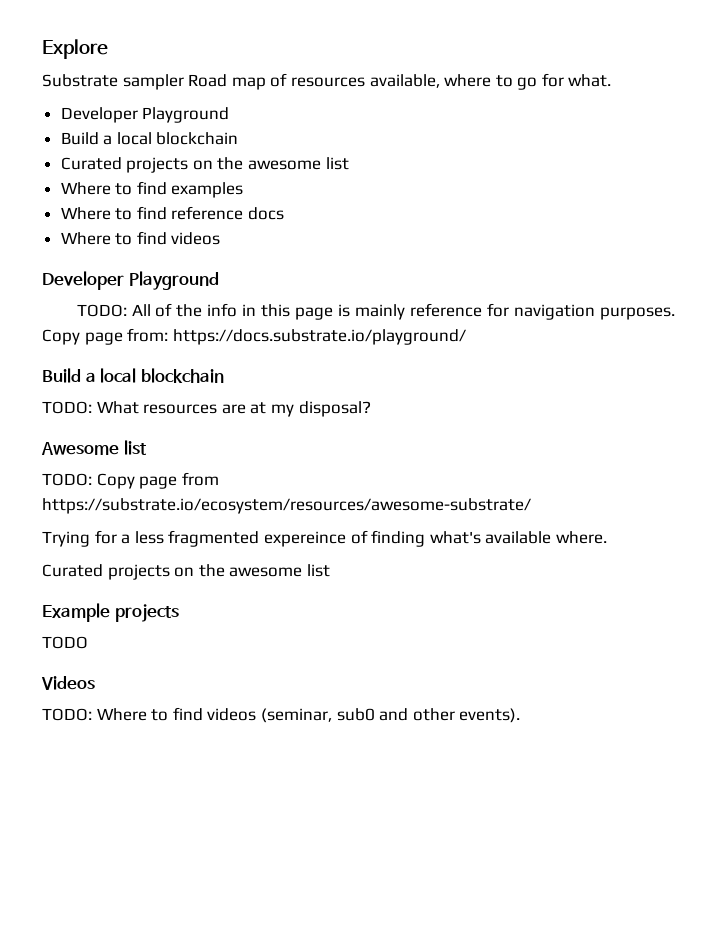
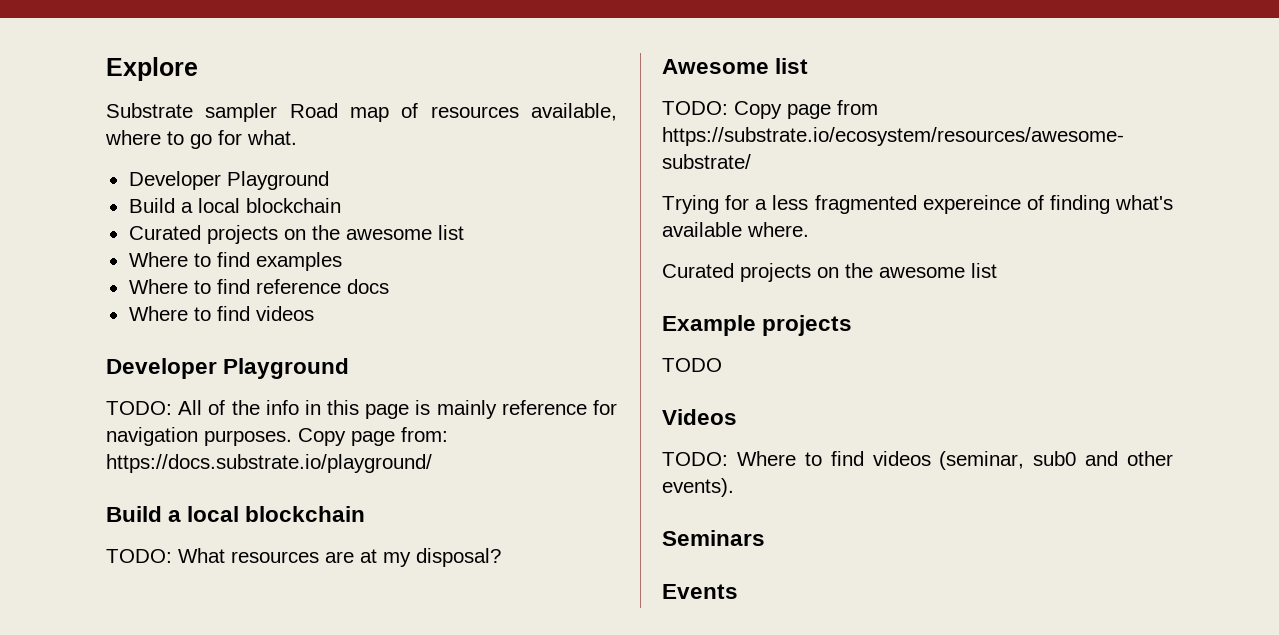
+ Seminars
+ Events

